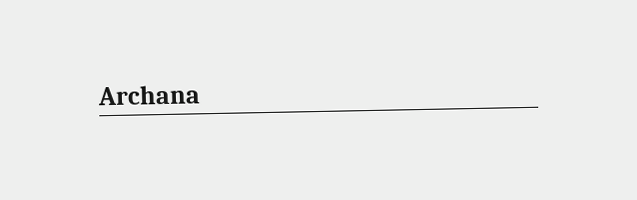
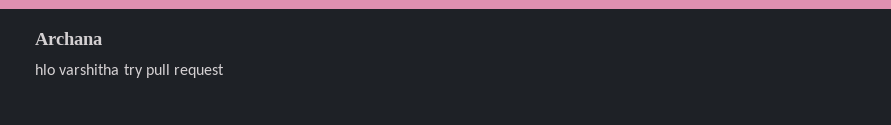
+ hlo varshitha try pull request

